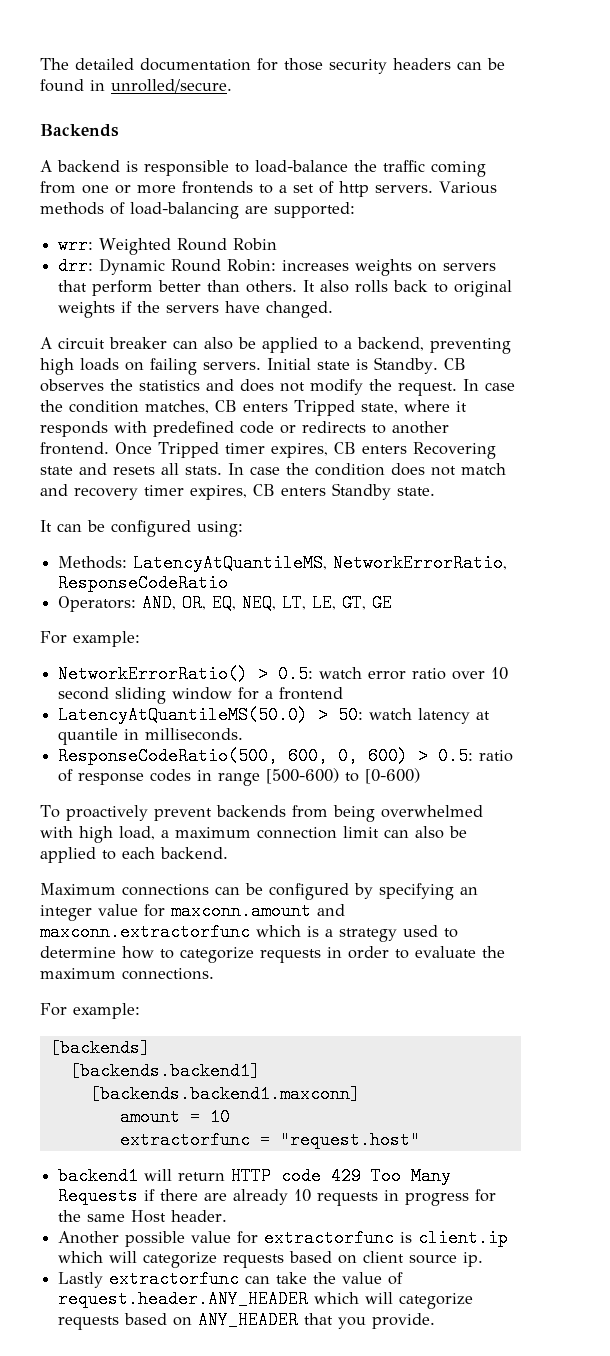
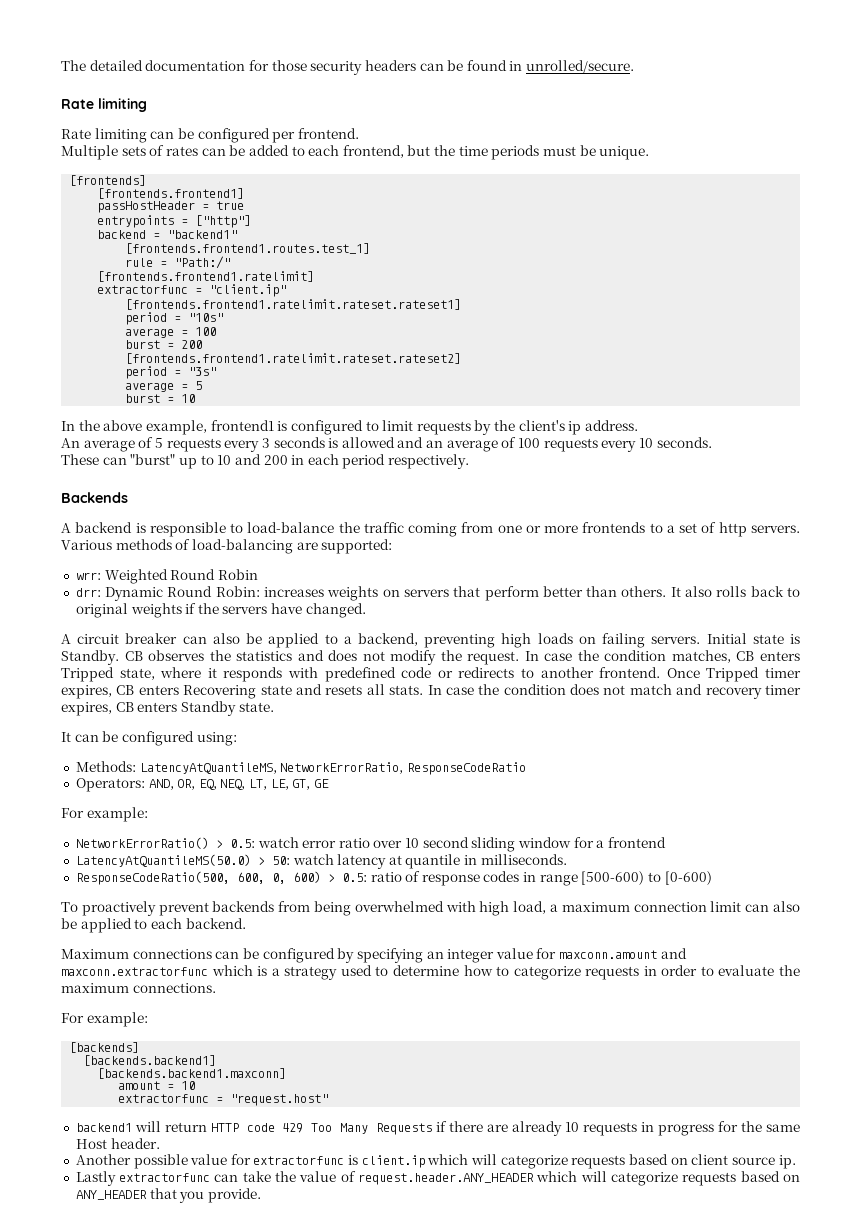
  The detailed documentation for those security headers can be found in unrolled/secure.
+ Rate limiting
+ Rate limiting can be configured per frontend.
+ Multiple sets of rates can be added to each frontend, but the time periods must be unique.
+ [frontends]
+ [frontends.frontend1]
+ passHostHeader = true
+ entrypoints = ["http"]
+ backend = "backend1"
+ [frontends.frontend1.routes.test_1]
+ rule = "Path:/"
+ [frontends.frontend1.ratelimit]
+ extractorfunc = "client.ip"
+ [frontends.frontend1.ratelimit.rateset.rateset1]
+ period = "10s"
+ average = 100
+ burst = 200
+ [frontends.frontend1.ratelimit.rateset.rateset2]
+ period = "3s"
+ average = 5
+ burst = 10
+ In the above example, frontend1 is configured to limit requests by the client's ip address.
+ An average of 5 requests every 3 seconds is allowed and an average of 100 requests every 10 seconds.
+ These can "burst" up to 10 and 200 in each period respectively.

